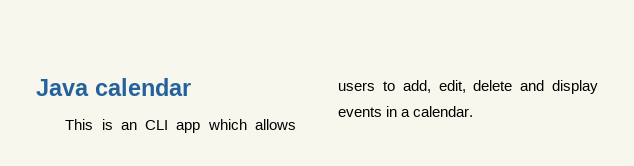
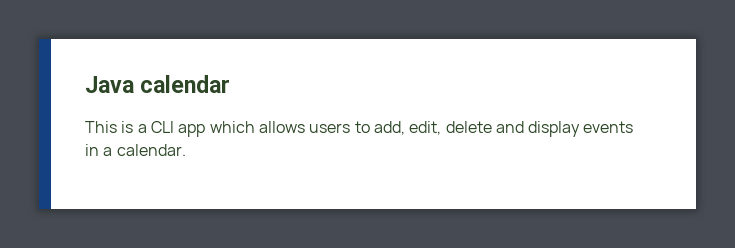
- This is an CLI app which allows users to add, edit, delete and display events in a calendar.
+ This is a CLI app which allows users to add, edit, delete and display events in a calendar.

